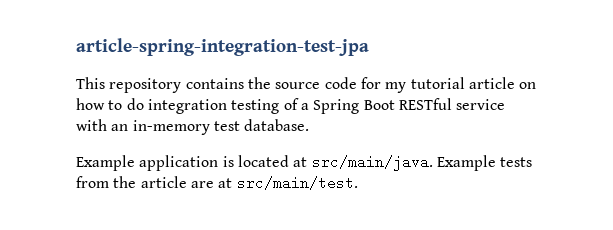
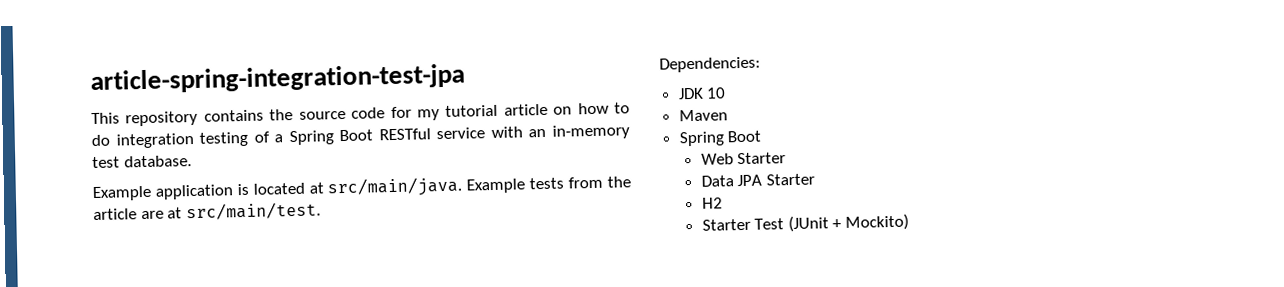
+ Dependencies:
+ JDK 10
+ Maven
+ Spring Boot
+ Web Starter
+ Data JPA Starter
+ H2
+ Starter Test (JUnit + Mockito)

